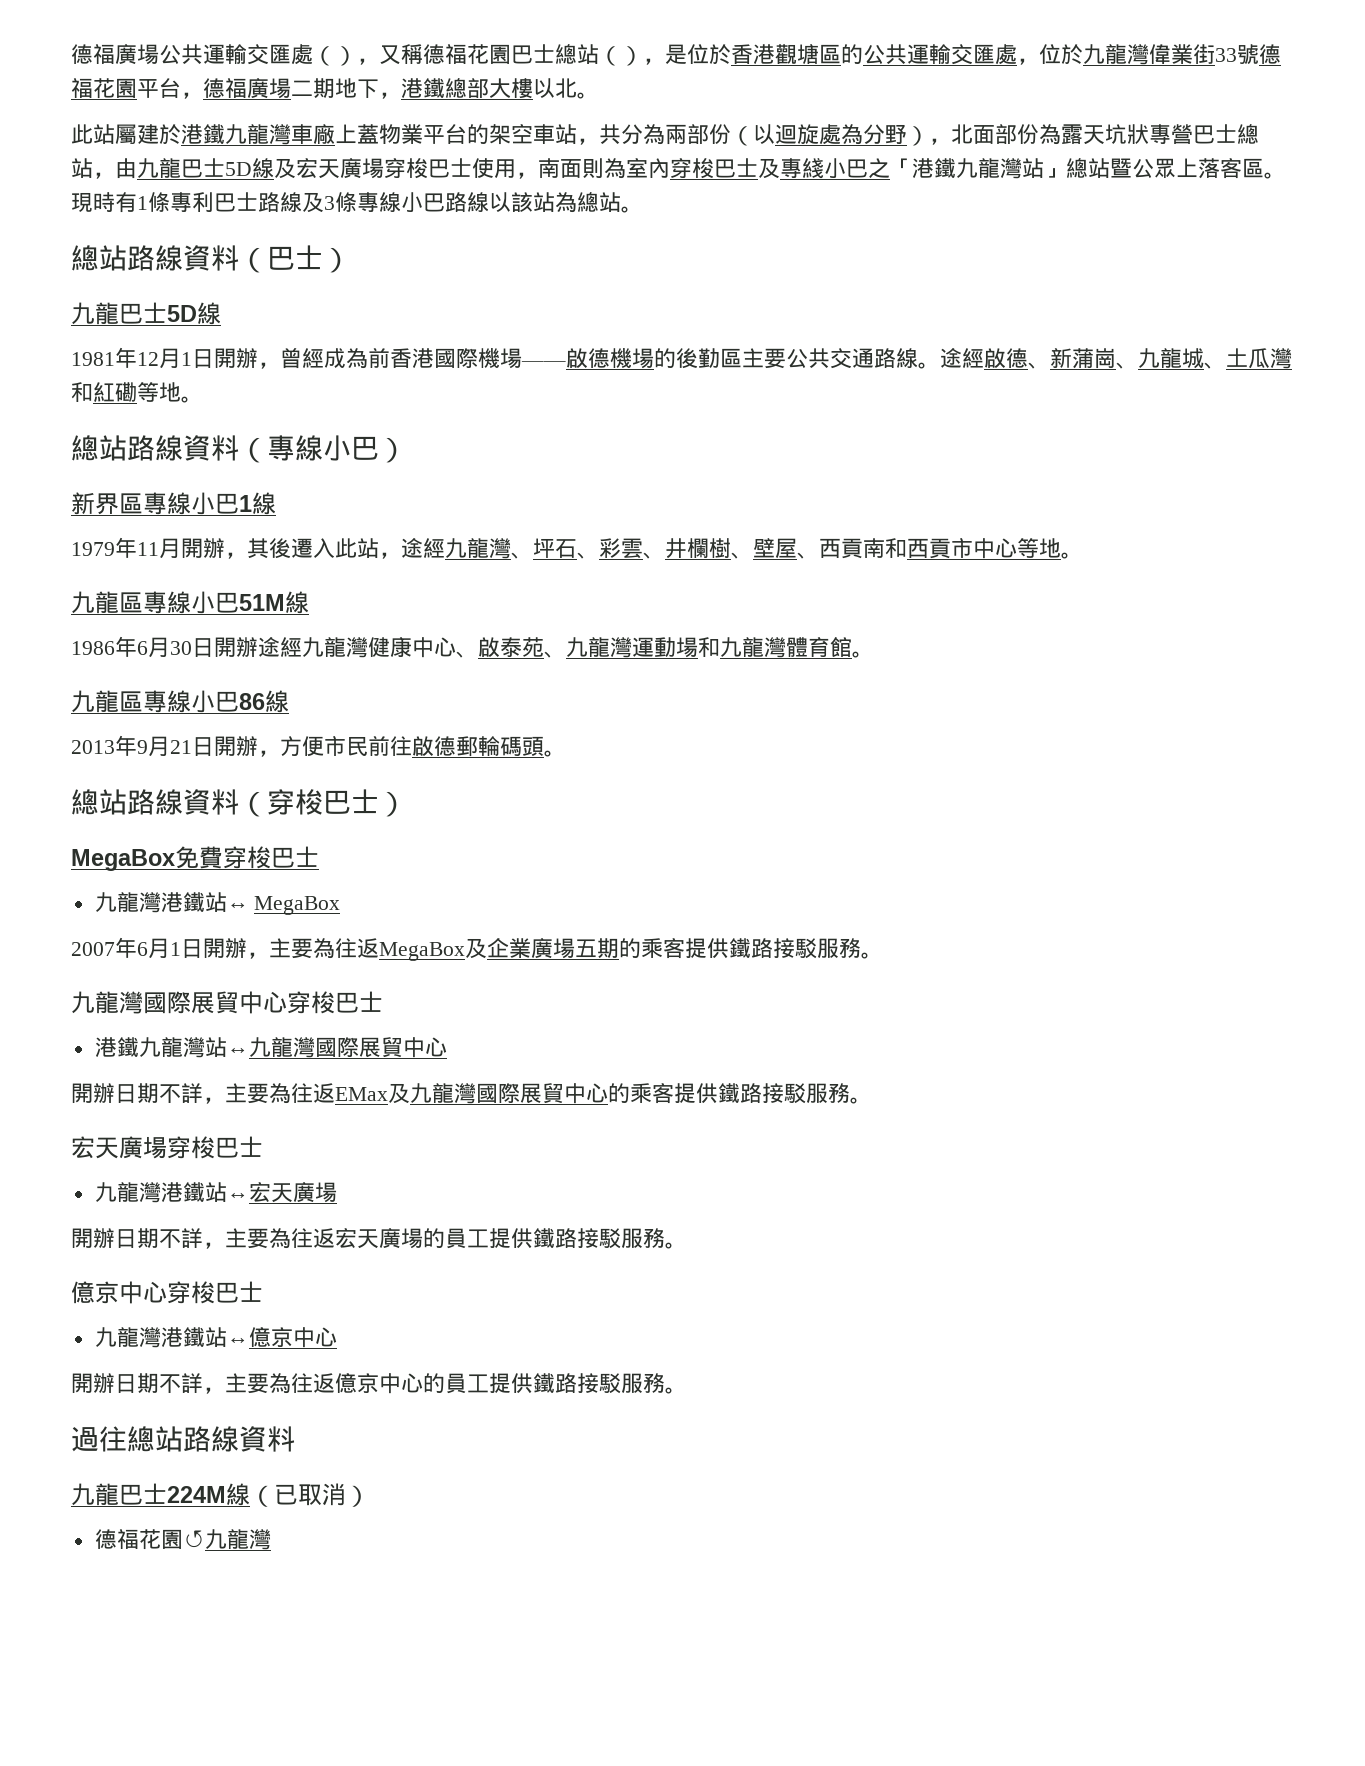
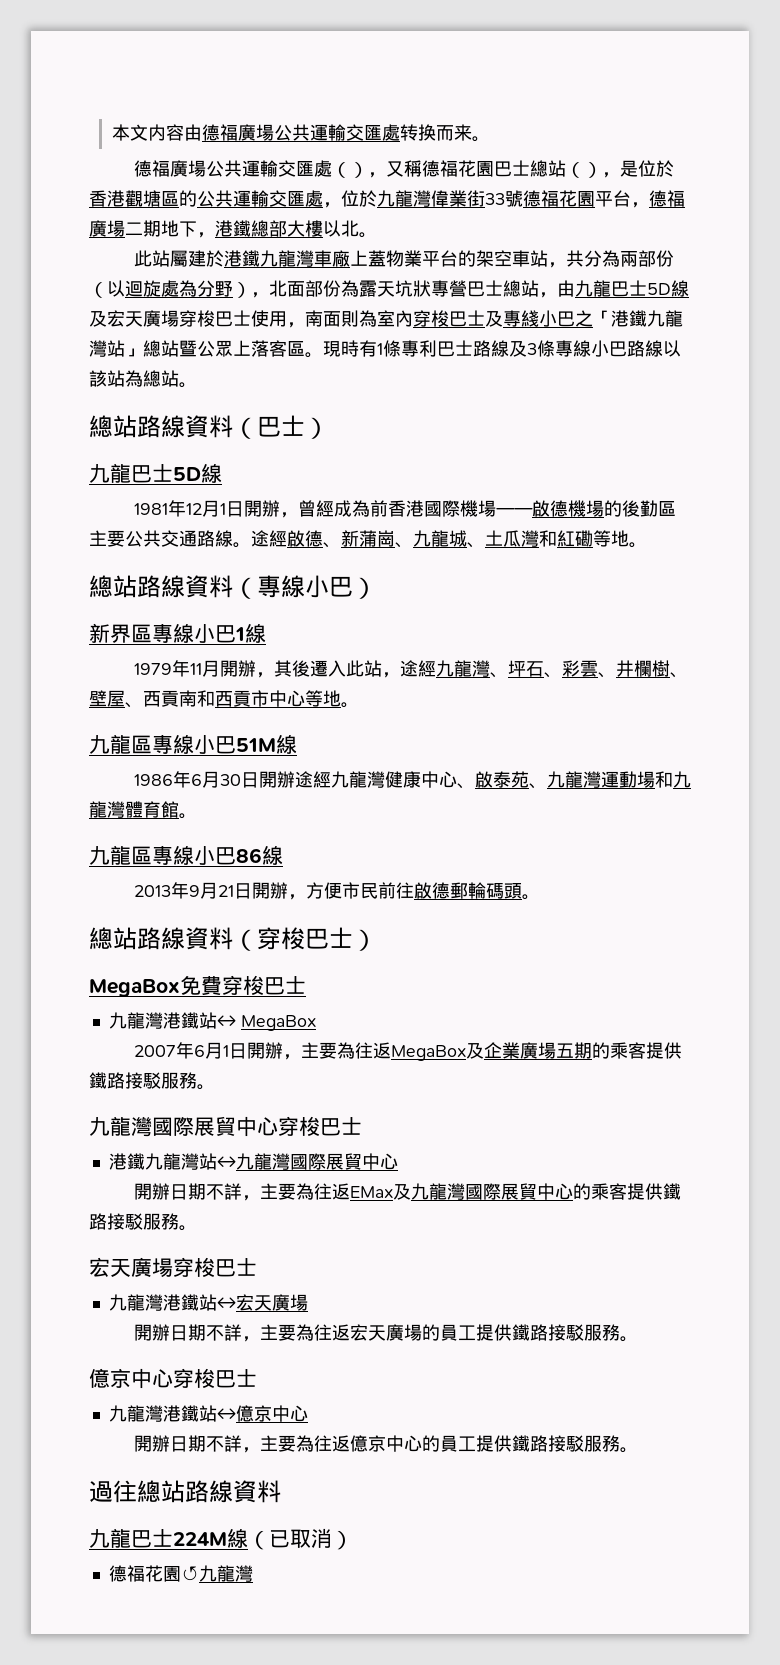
+ 本文内容由德福廣場公共運輸交匯處转换而来。

